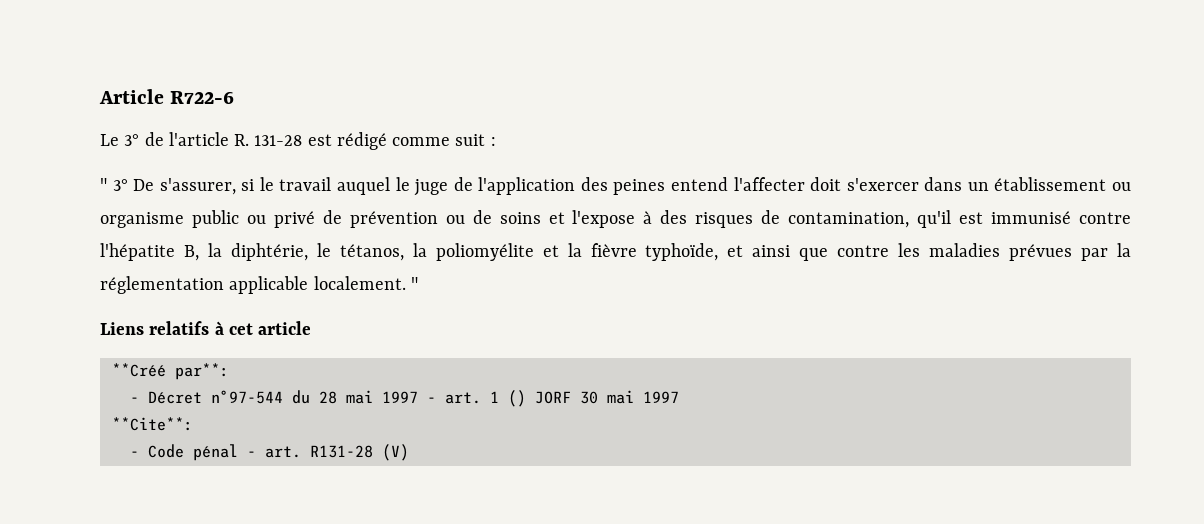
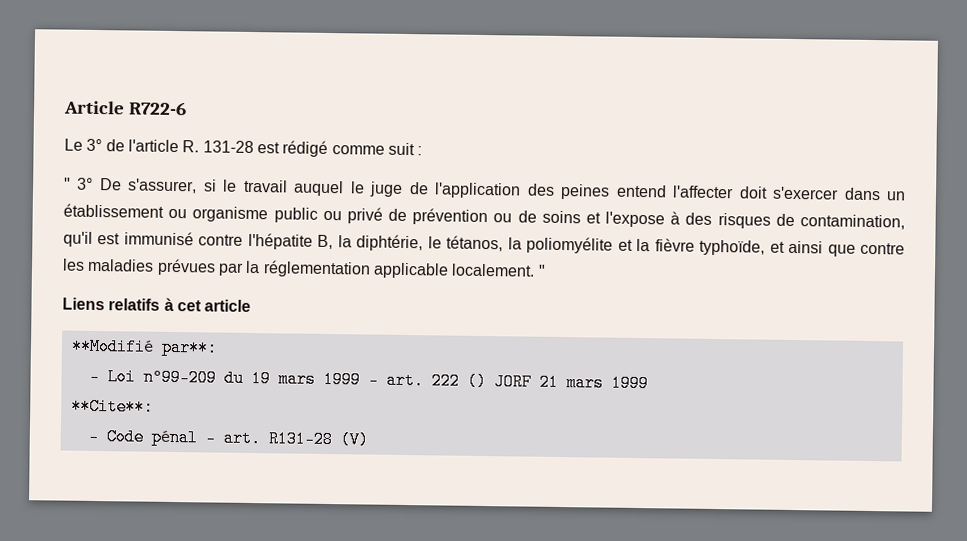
- **Créé par**:
+ **Modifié par**:
- - Décret n°97-544 du 28 mai 1997 - art. 1 () JORF 30 mai 1997
+ - Loi n°99-209 du 19 mars 1999 - art. 222 () JORF 21 mars 1999

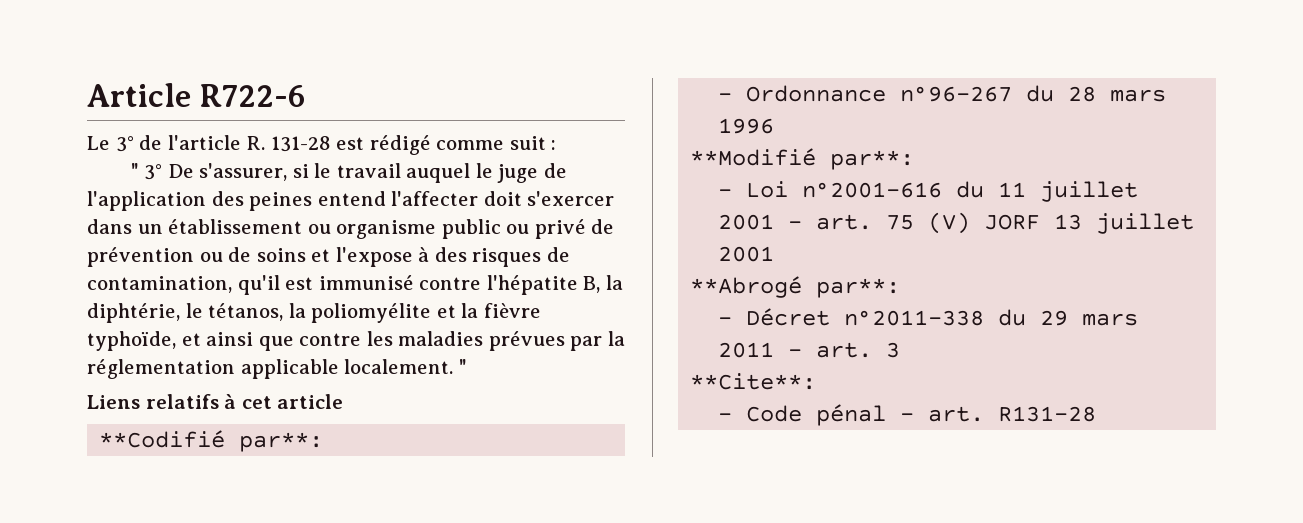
+ **Codifié par**:
+ - Ordonnance n°96-267 du 28 mars 1996
  **Modifié par**:
- - Loi n°99-209 du 19 mars 1999 - art. 222 () JORF 21 mars 1999
+ - Loi n°2001-616 du 11 juillet 2001 - art. 75 (V) JORF 13 juillet 2001
+ **Abrogé par**:
+ - Décret n°2011-338 du 29 mars 2011 - art. 3
- - Code pénal - art. R131-28 (V)
+ - Code pénal - art. R131-28

